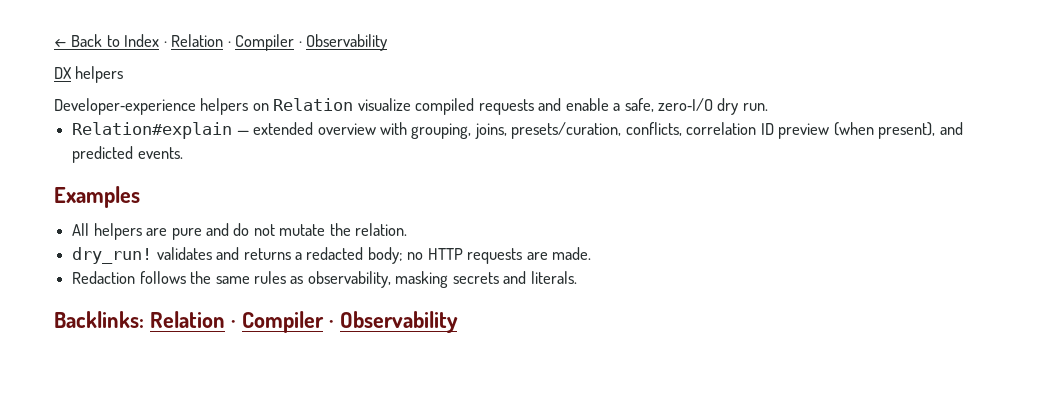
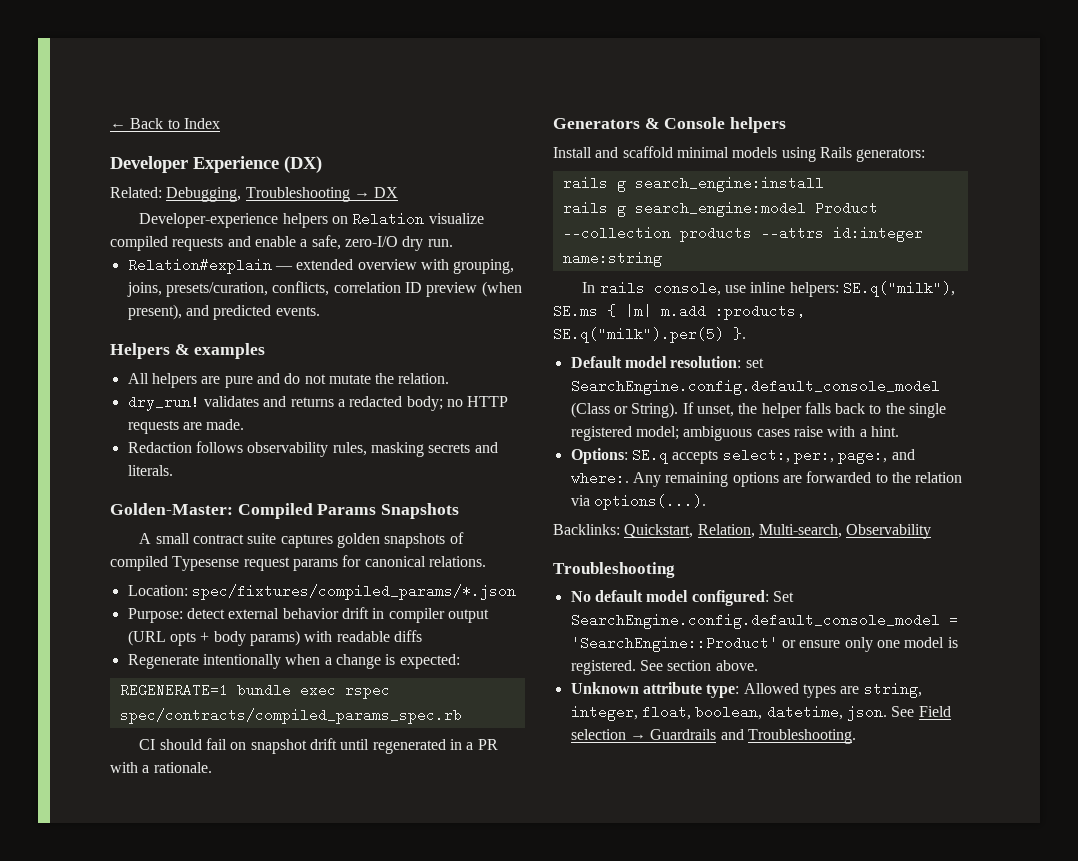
- ← Back to Index · Relation · Compiler · Observability
- DX helpers
+ ← Back to Index
+ Developer Experience (DX)
+ Related: Debugging, Troubleshooting → DX
- Examples
+ Helpers & examples
- Redaction follows the same rules as observability, masking secrets and literals.
+ Redaction follows observability rules, masking secrets and literals.
- Backlinks: Relation · Compiler · Observability
+ Golden‑Master: Compiled Params Snapshots
+ A small contract suite captures golden snapshots of compiled Typesense request params for canonical relations.
+ Location: spec/fixtures/compiled_params/*.json
+ Purpose: detect external behavior drift in compiler output (URL opts + body params) with readable diffs
+ Regenerate intentionally when a change is expected:
+ REGENERATE=1 bundle exec rspec spec/contracts/compiled_params_spec.rb
+ CI should fail on snapshot drift until regenerated in a PR with a rationale.
+ Generators & Console helpers
+ Install and scaffold minimal models using Rails generators:
+ rails g search_engine:install
+ rails g search_engine:model Product --collection products --attrs id:integer name:string
+ In rails console, use inline helpers: SE.q("milk"), SE.ms { |m| m.add :products, SE.q("milk").per(5) }.
+ Default model resolution: set SearchEngine.config.default_console_model (Class or String). If unset, the helper falls back to the single registered model; ambiguous cases raise with a hint.
+ Options: SE.q accepts select:, per:, page:, and where:. Any remaining options are forwarded to the relation via options(...).
+ Backlinks: Quickstart, Relation, Multi‑search, Observability
+ Troubleshooting
+ No default model configured: Set SearchEngine.config.default_console_model = 'SearchEngine::Product' or ensure only one model is registered. See section above.
+ Unknown attribute type: Allowed types are string, integer, float, boolean, datetime, json. See Field selection → Guardrails and Troubleshooting.

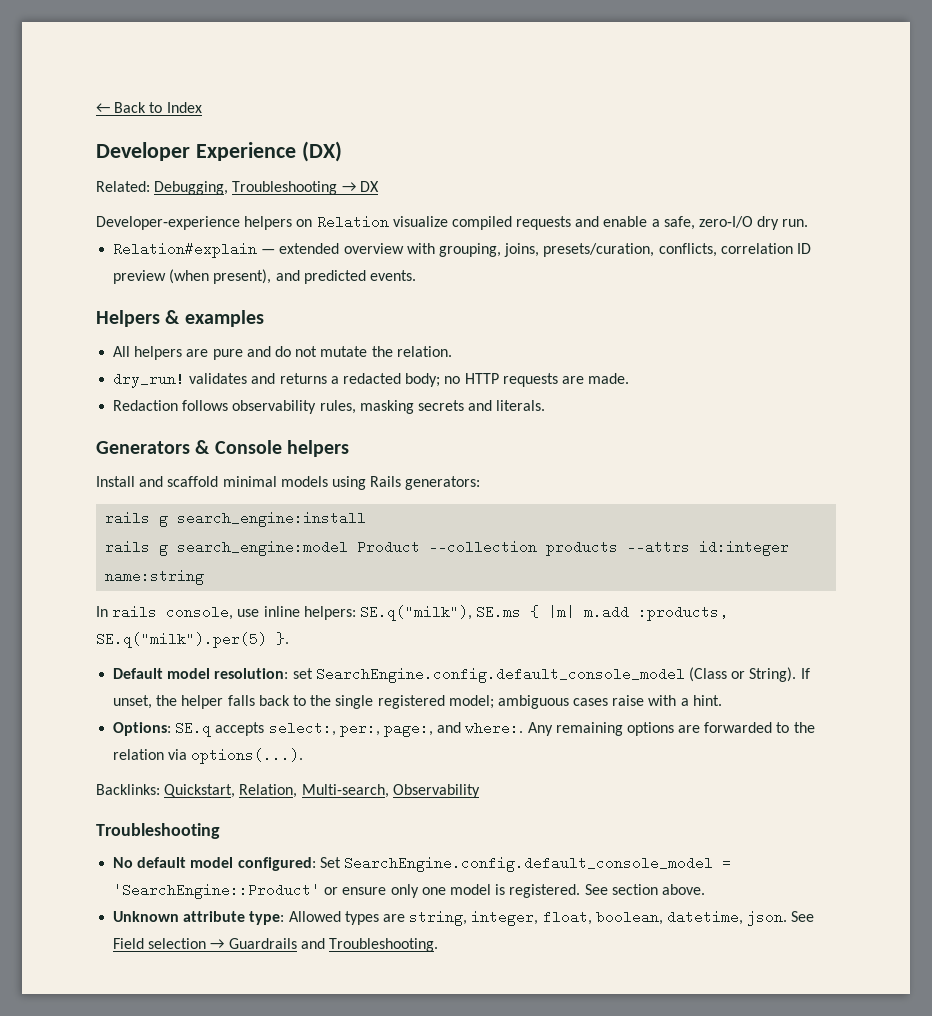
- Golden‑Master: Compiled Params Snapshots
- A small contract suite captures golden snapshots of compiled Typesense request params for canonical relations.
- Location: spec/fixtures/compiled_params/*.json
- Purpose: detect external behavior drift in compiler output (URL opts + body params) with readable diffs
- Regenerate intentionally when a change is expected:
- REGENERATE=1 bundle exec rspec spec/contracts/compiled_params_spec.rb
- CI should fail on snapshot drift until regenerated in a PR with a rationale.

